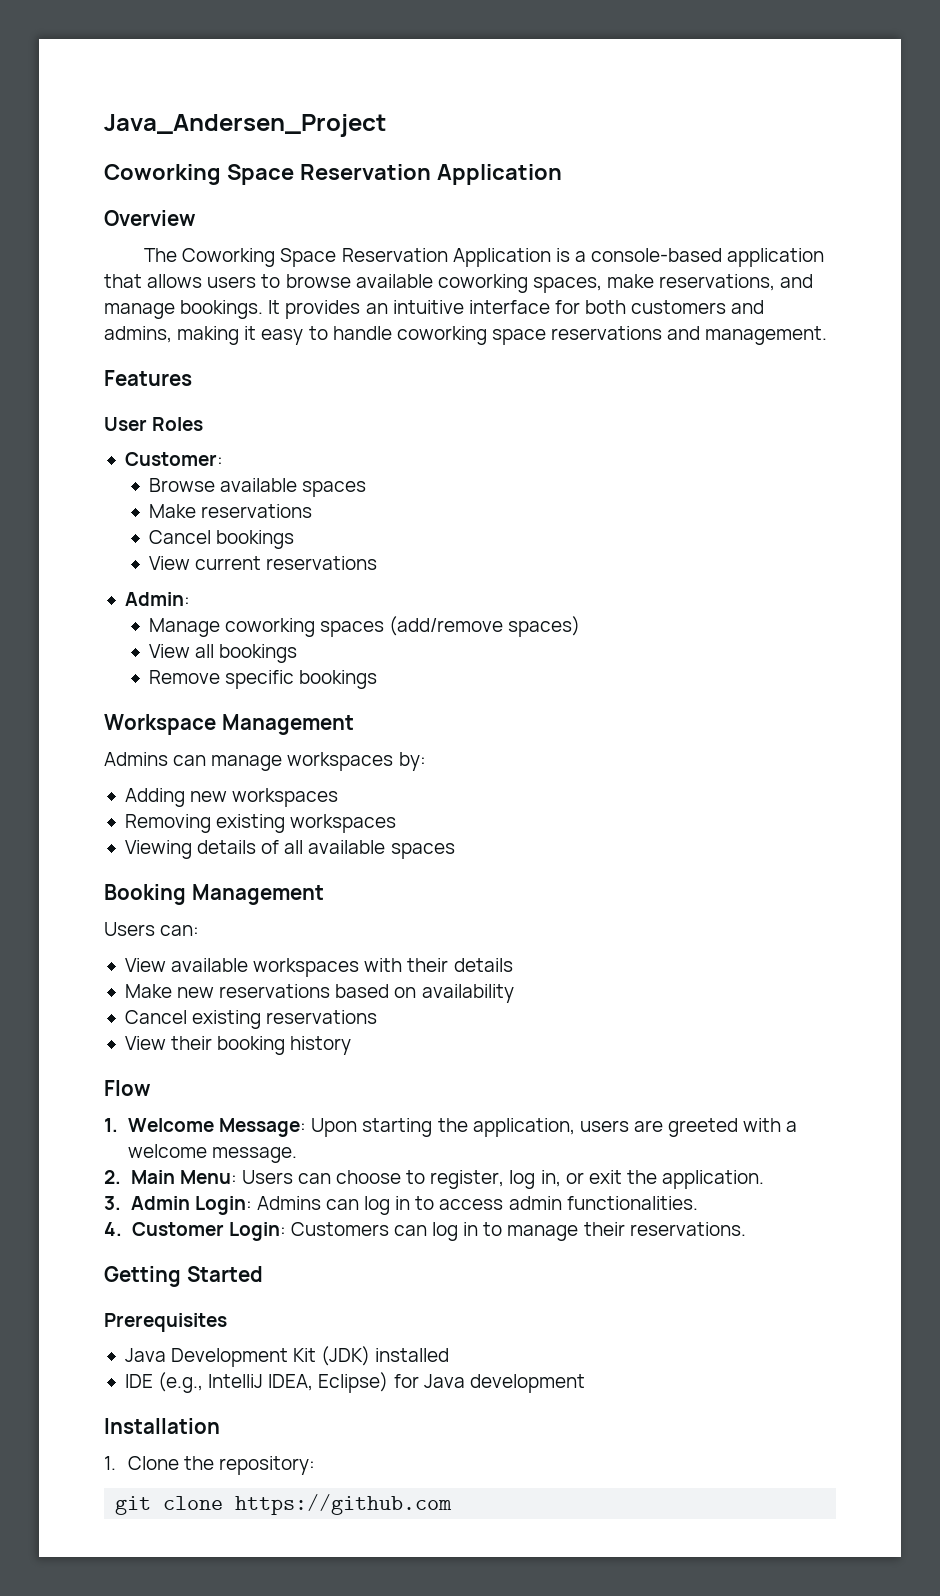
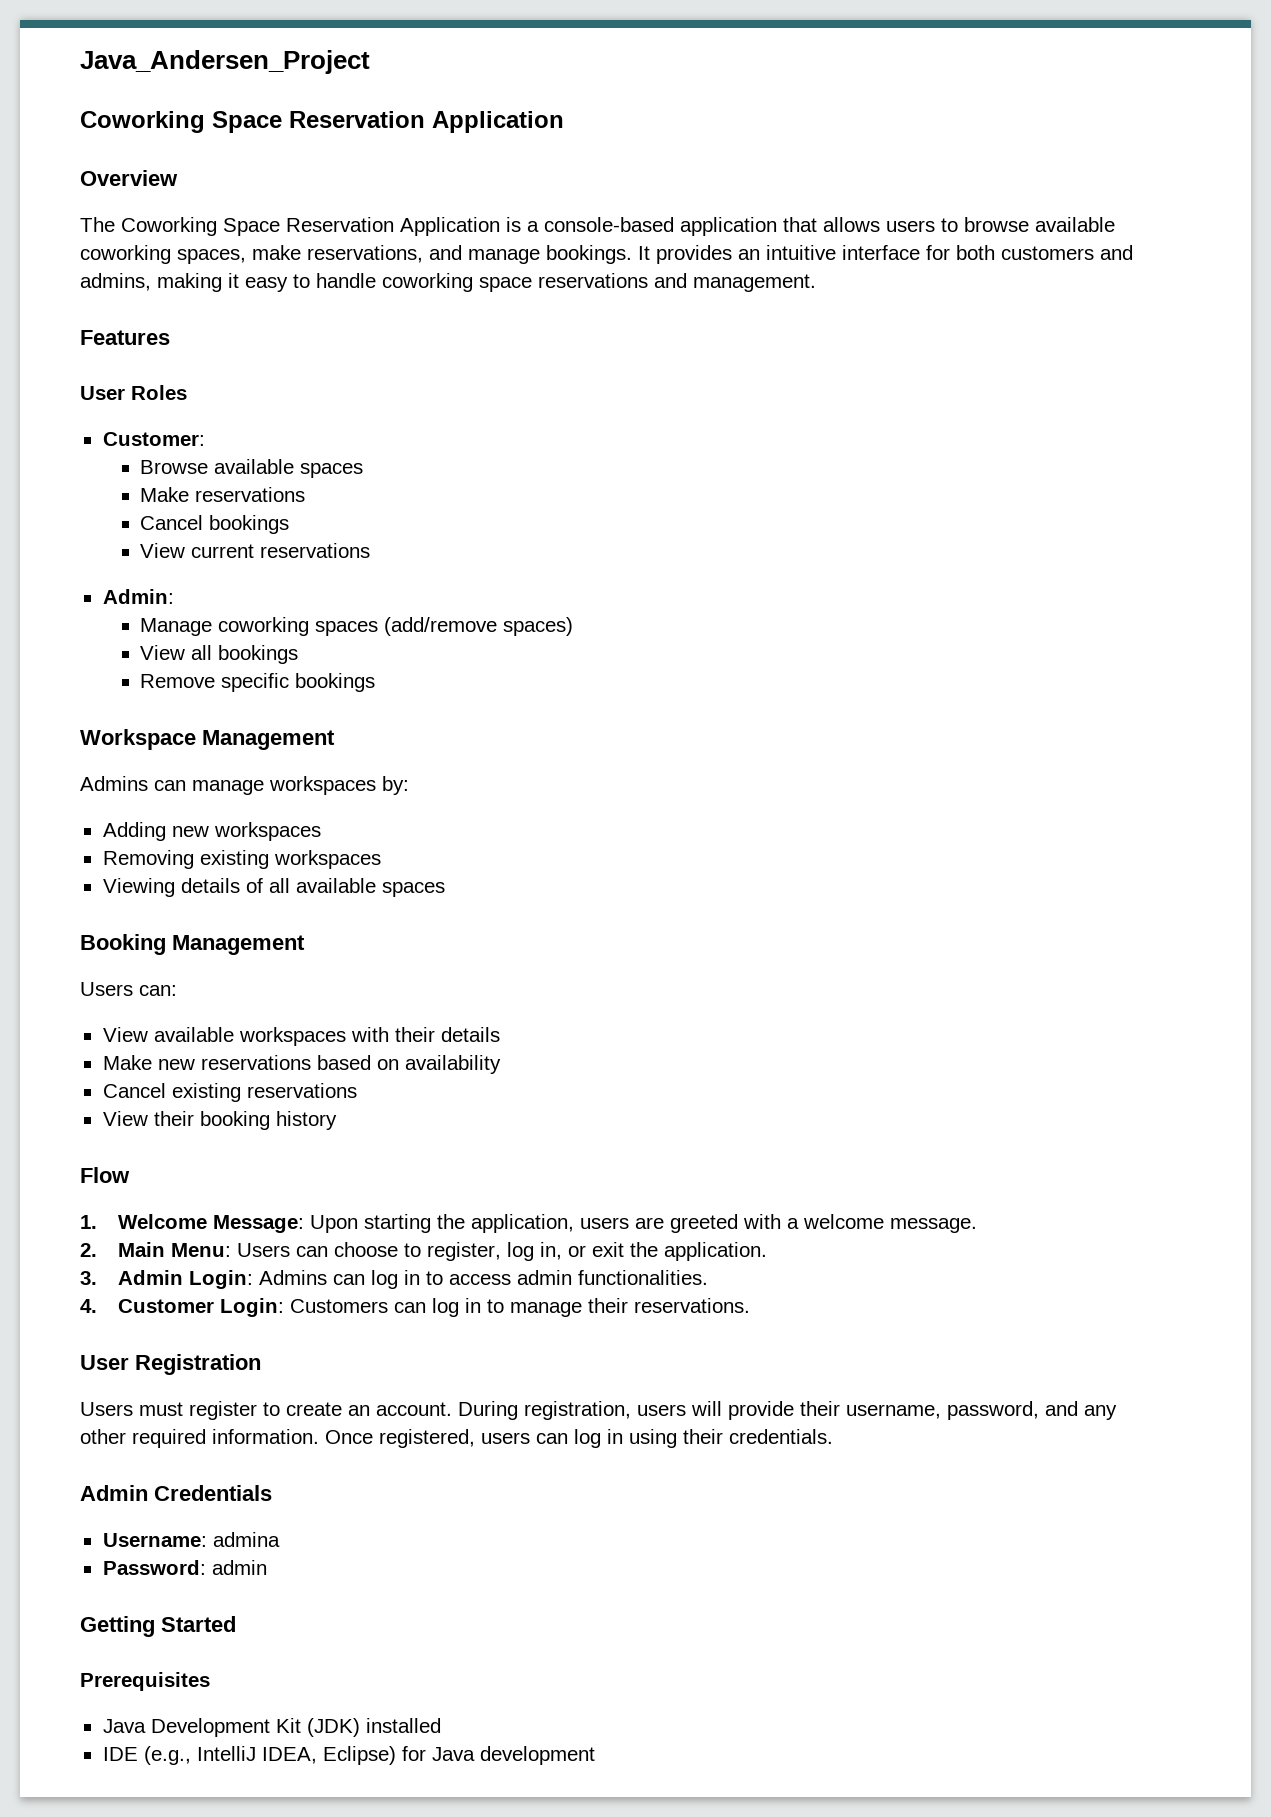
+ User Registration
+ Users must register to create an account. During registration, users will provide their username, password, and any other required information. Once registered, users can log in using their credentials.
+ Admin Credentials
+ Username: admina
+ Password: admin
- Installation
- 1. Clone the repository:
- git clone https://github.com

